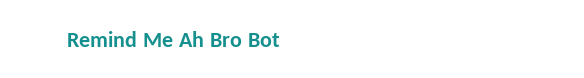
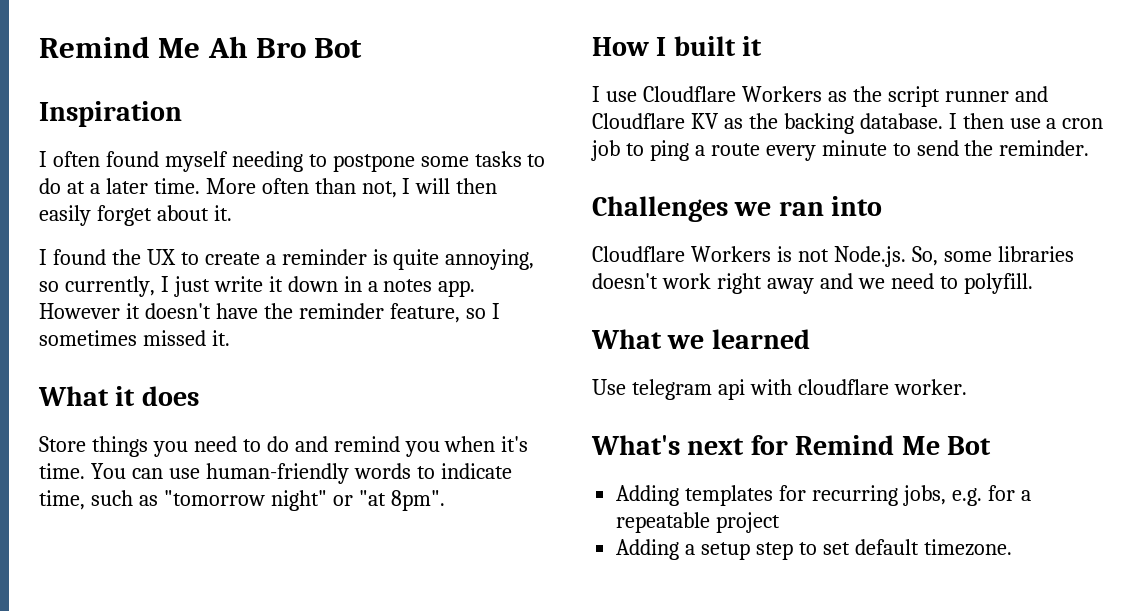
+ Inspiration
+ I often found myself needing to postpone some tasks to do at a later time. More often than not, I will then easily forget about it.
+ I found the UX to create a reminder is quite annoying, so currently, I just write it down in a notes app. However it doesn't have the reminder feature, so I sometimes missed it.
+ What it does
+ Store things you need to do and remind you when it's time. You can use human-friendly words to indicate time, such as "tomorrow night" or "at 8pm".
+ How I built it
+ I use Cloudflare Workers as the script runner and Cloudflare KV as the backing database. I then use a cron job to ping a route every minute to send the reminder.
+ Challenges we ran into
+ Cloudflare Workers is not Node.js. So, some libraries doesn't work right away and we need to polyfill.
+ What we learned
+ Use telegram api with cloudflare worker.
+ What's next for Remind Me Bot
+ Adding templates for recurring jobs, e.g. for a repeatable project
+ Adding a setup step to set default timezone.

